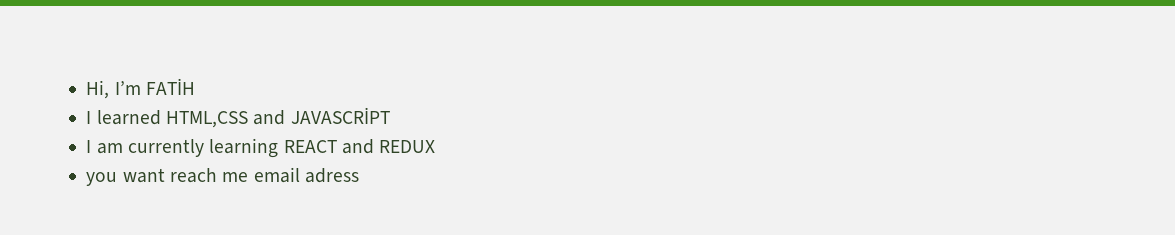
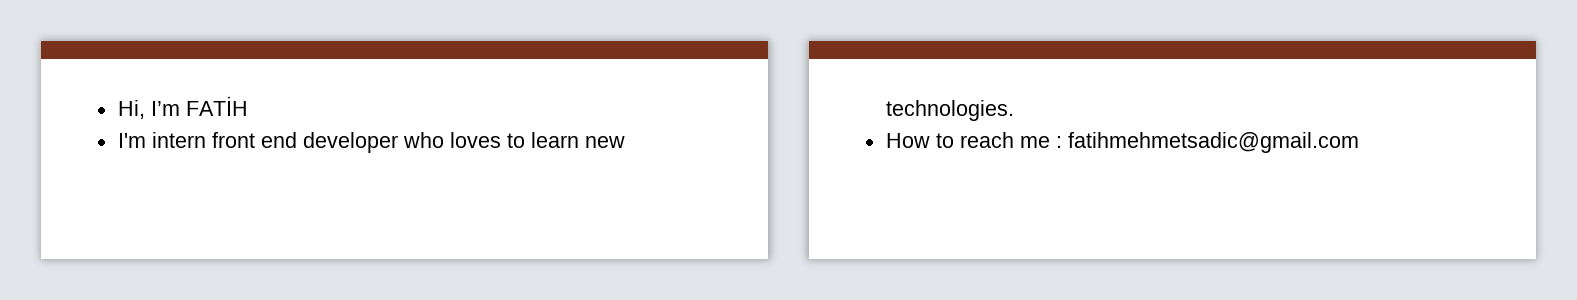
- I learned HTML,CSS and JAVASCRİPT
- I am currently learning REACT and REDUX
- you want reach me email adress
+ I'm intern front end developer who loves to learn new technologies.
+ How to reach me : fatihmehmetsadic@gmail.com

